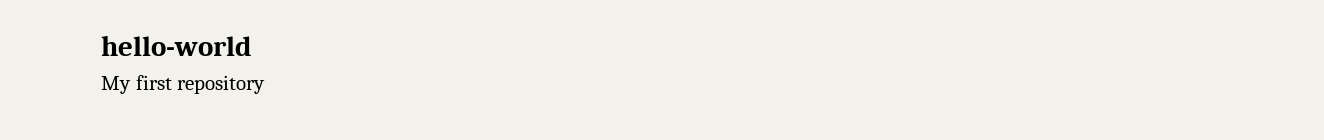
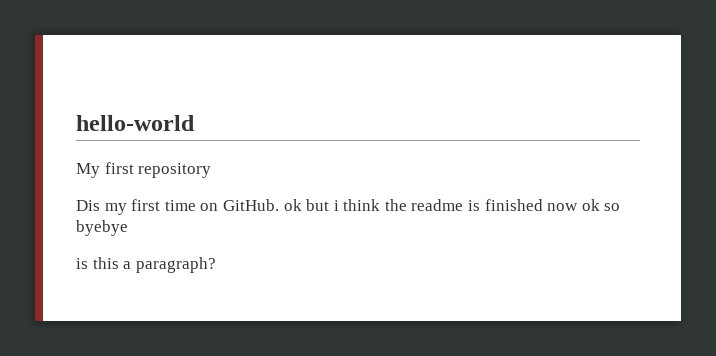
+ Dis my first time on GitHub. ok but i think the readme is finished now ok so byebye
+ is this a paragraph?

